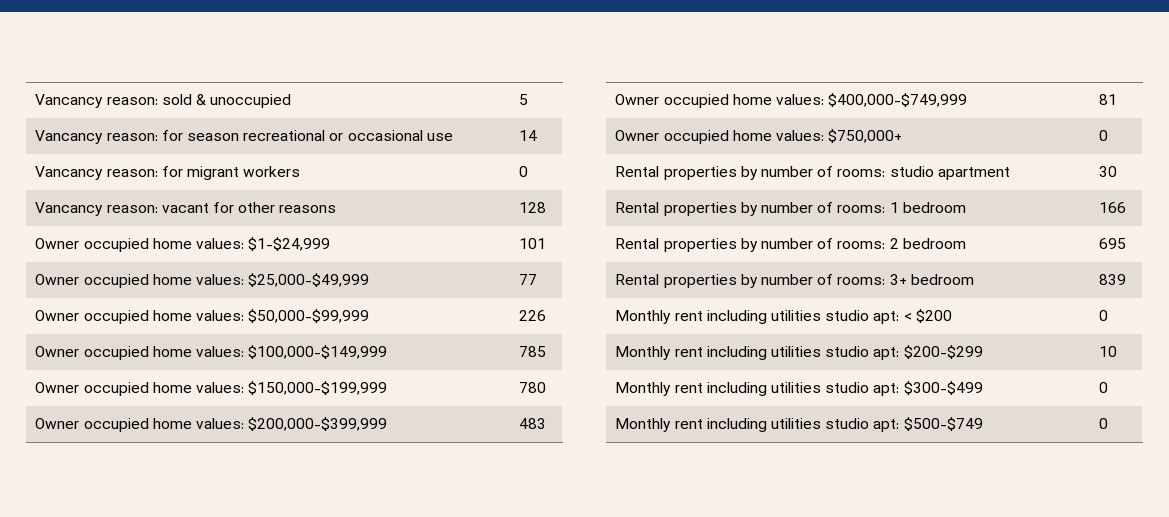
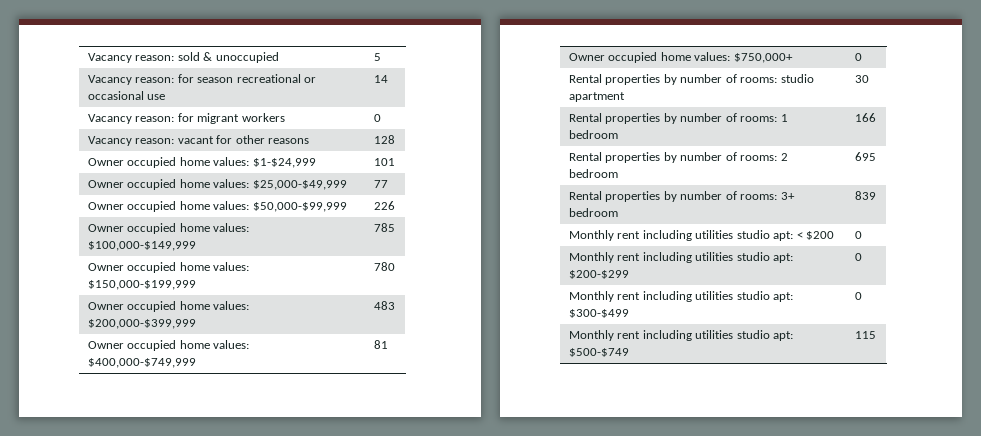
- Vancancy reason: sold & unoccupied | 5
+ Vacancy reason: sold & unoccupied | 5
- Vancancy reason: for season recreational or occasional use | 14
+ Vacancy reason: for season recreational or occasional use | 14
- Vancancy reason: for migrant workers | 0
+ Vacancy reason: for migrant workers | 0
- Vancancy reason: vacant for other reasons | 128
+ Vacancy reason: vacant for other reasons | 128
- Monthly rent including utilities studio apt: $200-$299 | 10
+ Monthly rent including utilities studio apt: $200-$299 | 0
- Monthly rent including utilities studio apt: $500-$749 | 0
+ Monthly rent including utilities studio apt: $500-$749 | 115

